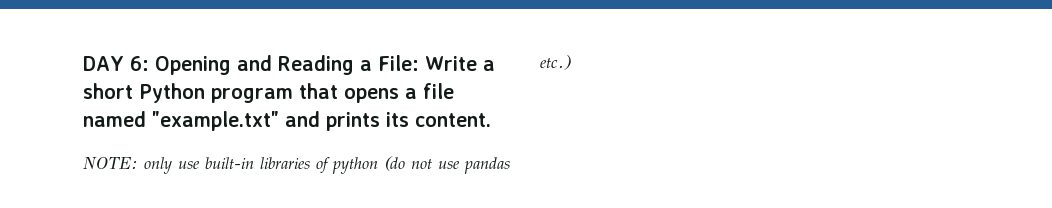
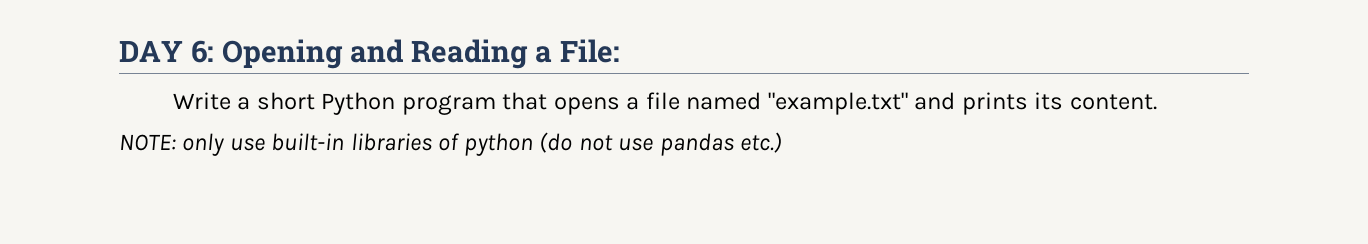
- DAY 6: Opening and Reading a File: Write a short Python program that opens a file named "example.txt" and prints its content.
+ DAY 6: Opening and Reading a File:
+ Write a short Python program that opens a file named "example.txt" and prints its content.

